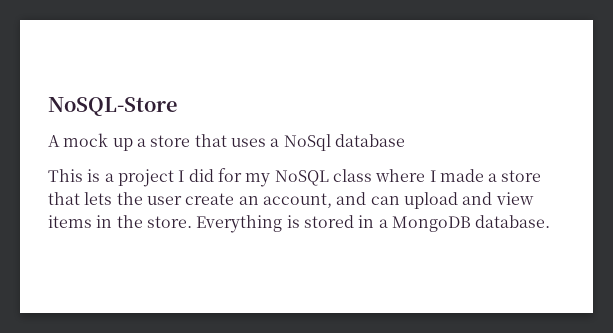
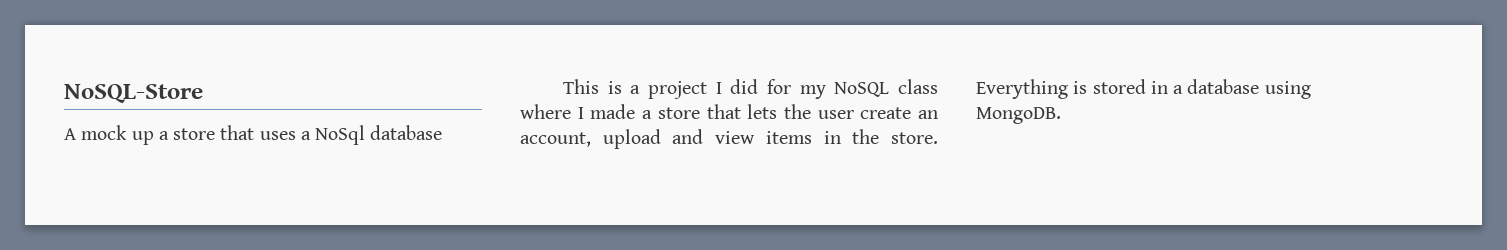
- This is a project I did for my NoSQL class where I made a store that lets the user create an account, and can upload and view items in the store.
+ This is a project I did for my NoSQL class where I made a store that lets the user create an account, upload and view items in the store.
- Everything is stored in a MongoDB database.
+ Everything is stored in a database using MongoDB.

